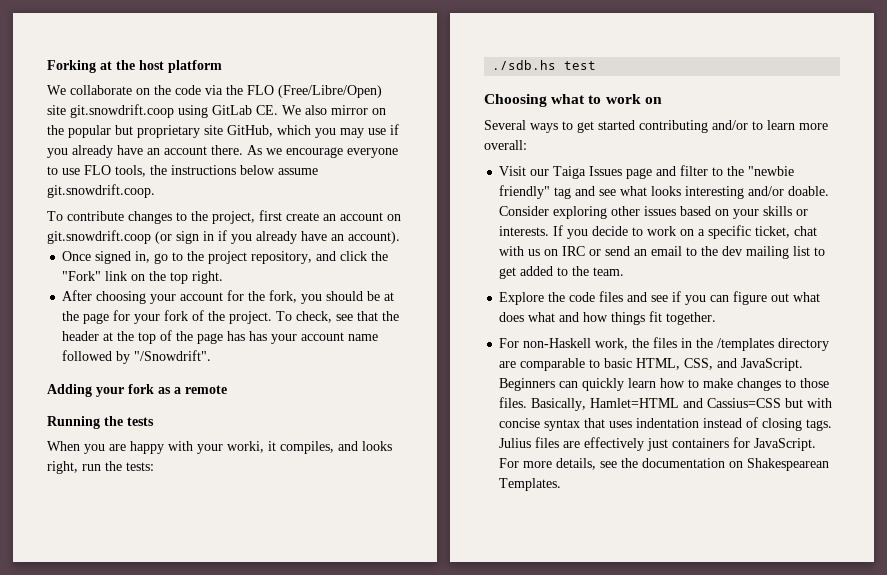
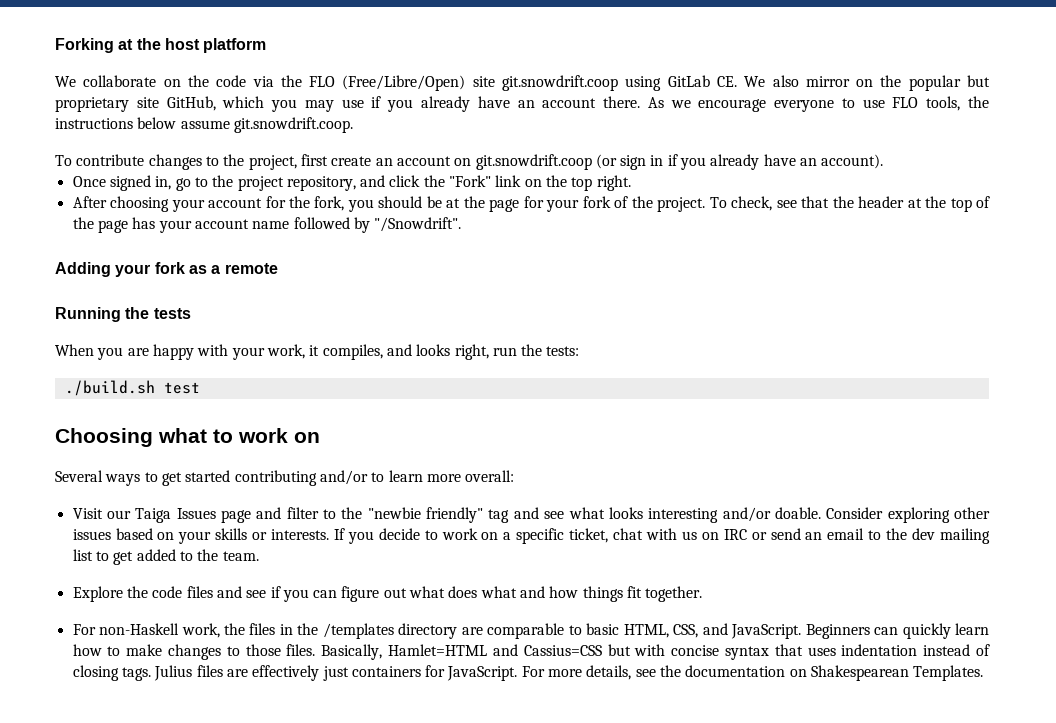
- To check, see that the header at the top of the page has has your account name followed by "/Snowdrift".
+ To check, see that the header at the top of the page has your account name followed by "/Snowdrift".
- When you are happy with your worki, it compiles, and looks right, run the tests:
+ When you are happy with your work, it compiles, and looks right, run the tests:
- ./sdb.hs test
+ ./build.sh test

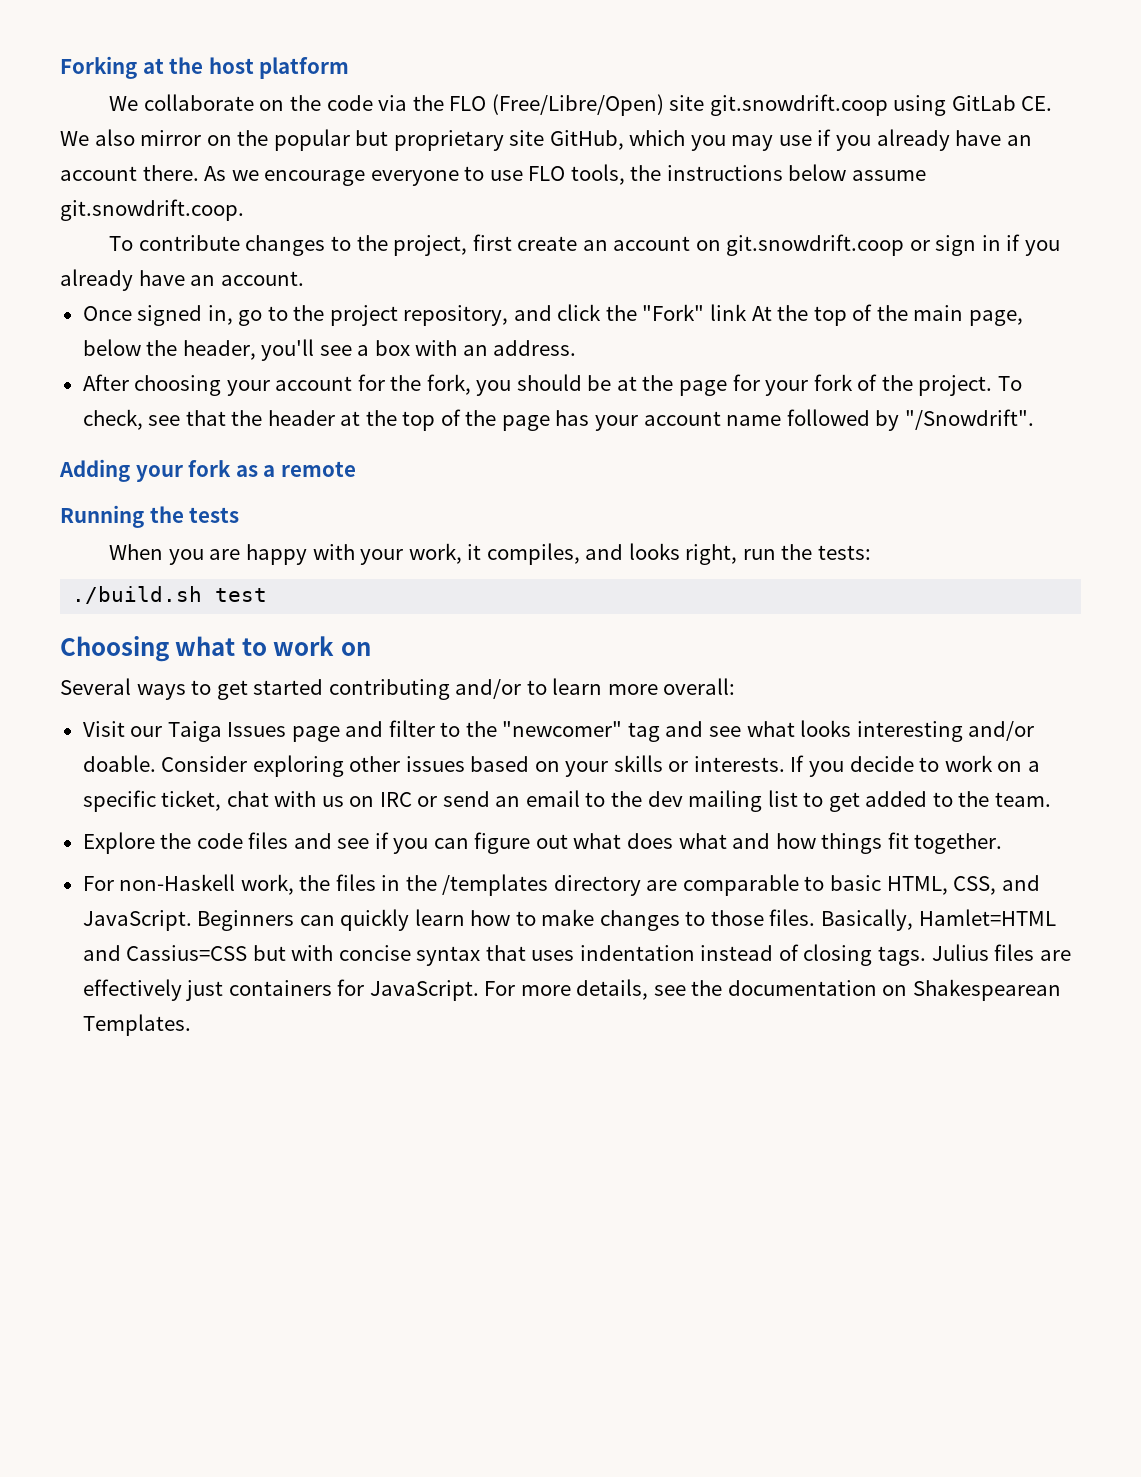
- To contribute changes to the project, first create an account on git.snowdrift.coop (or sign in if you already have an account).
+ To contribute changes to the project, first create an account on git.snowdrift.coop or sign in if you already have an account.
- Once signed in, go to the project repository, and click the "Fork" link on the top right.
+ Once signed in, go to the project repository, and click the "Fork" link At the top of the main page, below the header, you'll see a box with an address.
- Visit our Taiga Issues page and filter to the "newbie friendly" tag and see what looks interesting and/or doable.
+ Visit our Taiga Issues page and filter to the "newcomer" tag and see what looks interesting and/or doable.

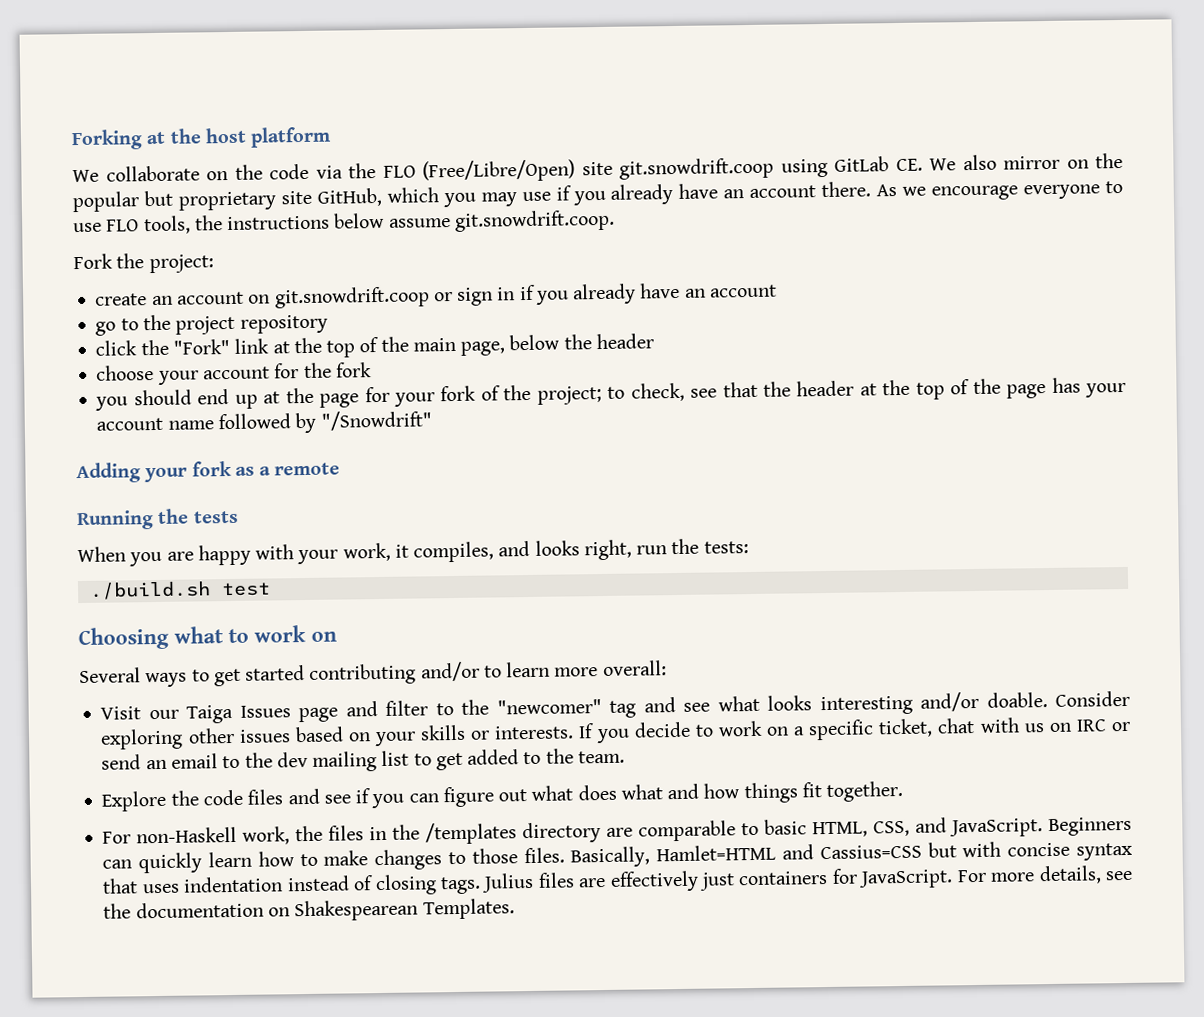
- To contribute changes to the project, first create an account on git.snowdrift.coop or sign in if you already have an account.
- Once signed in, go to the project repository, and click the "Fork" link At the top of the main page, below the header, you'll see a box with an address.
- After choosing your account for the fork, you should be at the page for your fork of the project. To check, see that the header at the top of the page has your account name followed by "/Snowdrift".
+ Fork the project:
+ create an account on git.snowdrift.coop or sign in if you already have an account
+ go to the project repository
+ click the "Fork" link at the top of the main page, below the header
+ choose your account for the fork
+ you should end up at the page for your fork of the project; to check, see that the header at the top of the page has your account name followed by "/Snowdrift"

